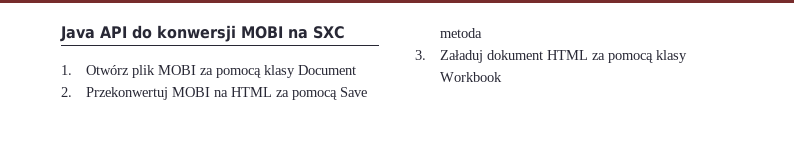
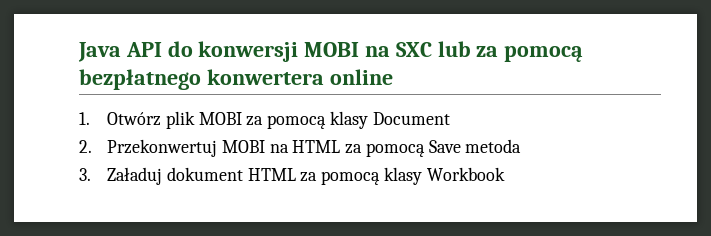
- Java API do konwersji MOBI na SXC
+ Java API do konwersji MOBI na SXC lub za pomocą bezpłatnego konwertera online

